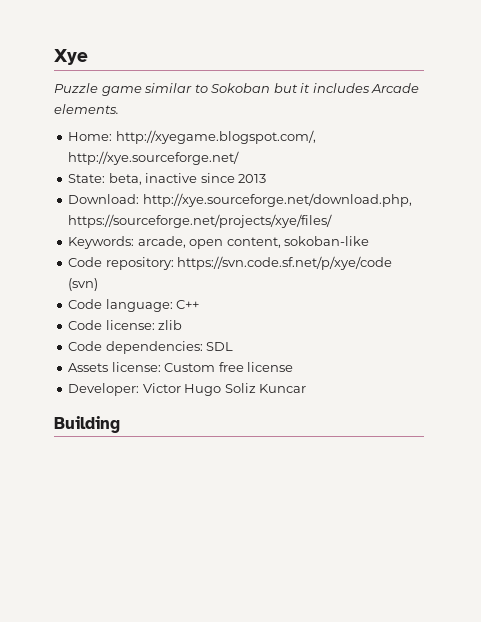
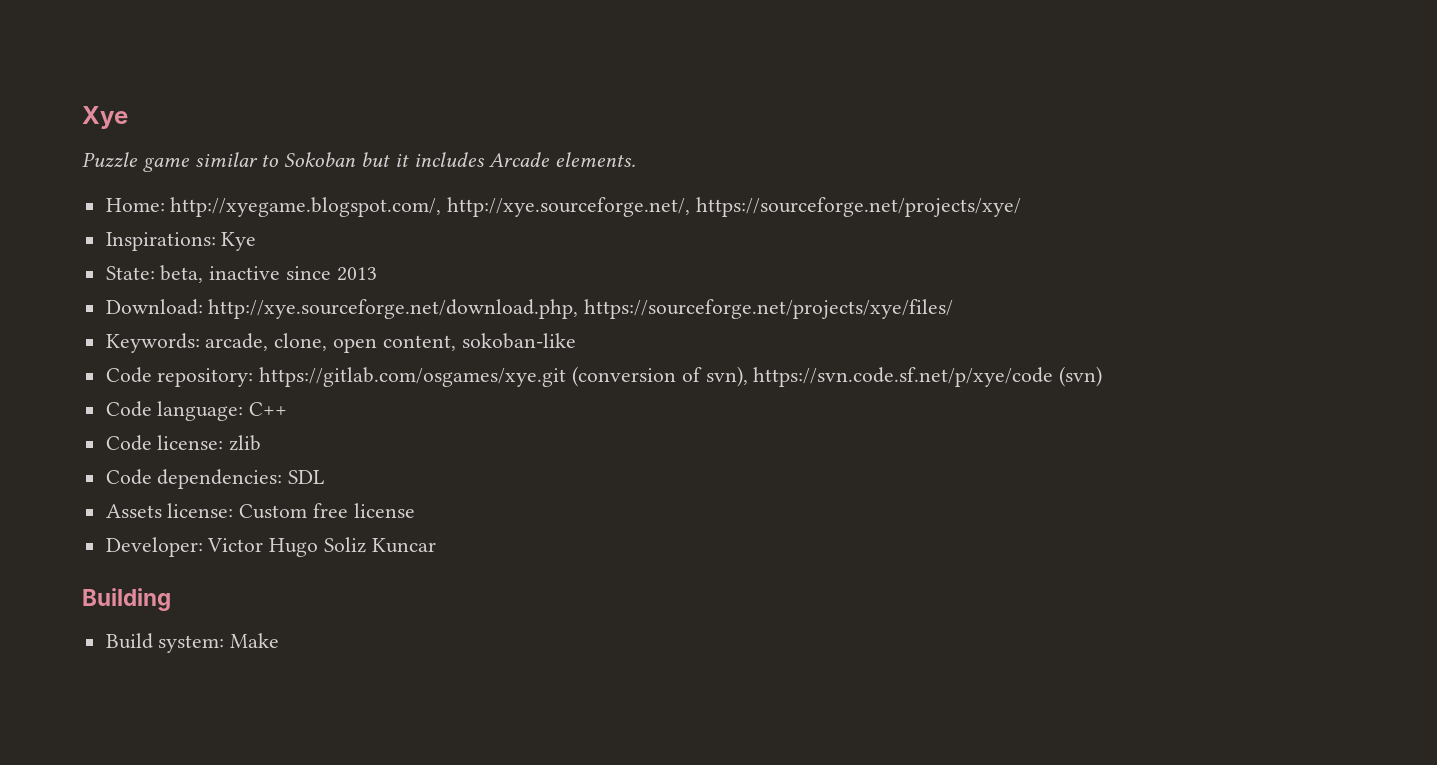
- Home: http://xyegame.blogspot.com/, http://xye.sourceforge.net/
+ Home: http://xyegame.blogspot.com/, http://xye.sourceforge.net/, https://sourceforge.net/projects/xye/
+ Inspirations: Kye
- Keywords: arcade, open content, sokoban-like
+ Keywords: arcade, clone, open content, sokoban-like
- Code repository: https://svn.code.sf.net/p/xye/code (svn)
+ Code repository: https://gitlab.com/osgames/xye.git (conversion of svn), https://svn.code.sf.net/p/xye/code (svn)
+ Build system: Make

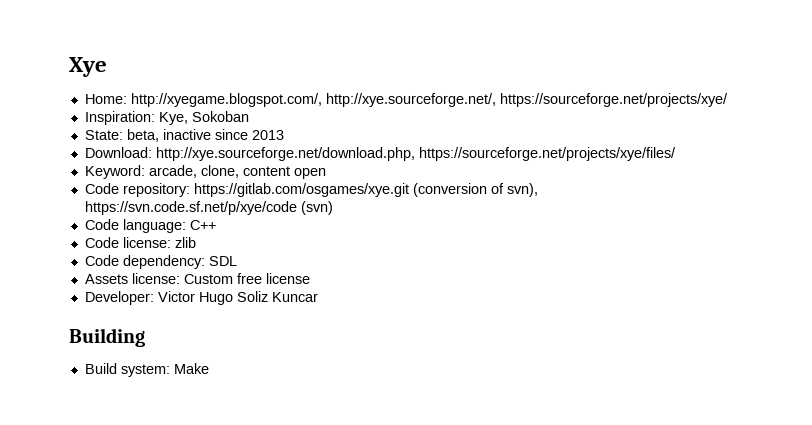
- Puzzle game similar to Sokoban but it includes Arcade elements.
- Inspirations: Kye
+ Inspiration: Kye, Sokoban
- Keywords: arcade, clone, open content, sokoban-like
+ Keyword: arcade, clone, content open
- Code dependencies: SDL
+ Code dependency: SDL

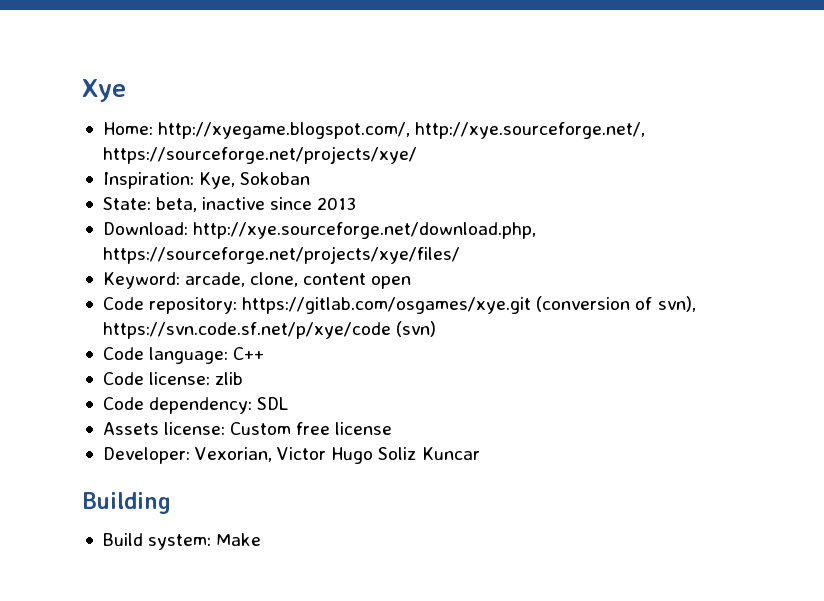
- Developer: Victor Hugo Soliz Kuncar
+ Developer: Vexorian, Victor Hugo Soliz Kuncar

